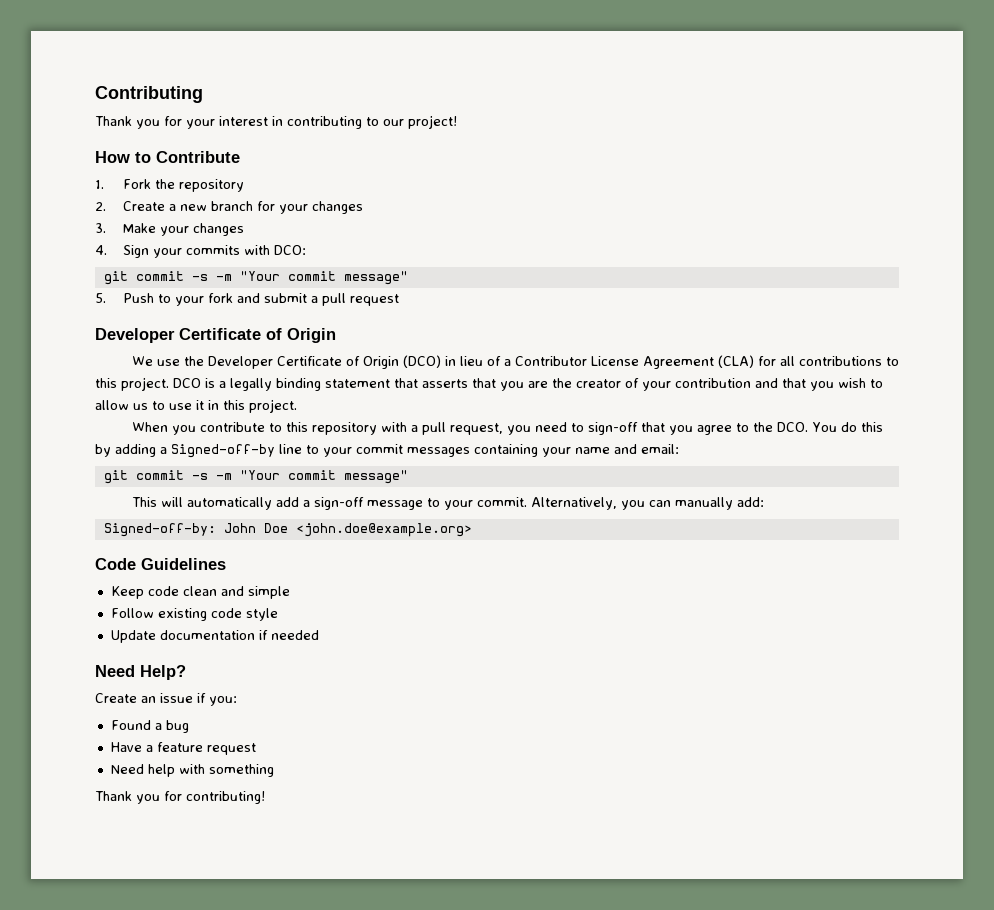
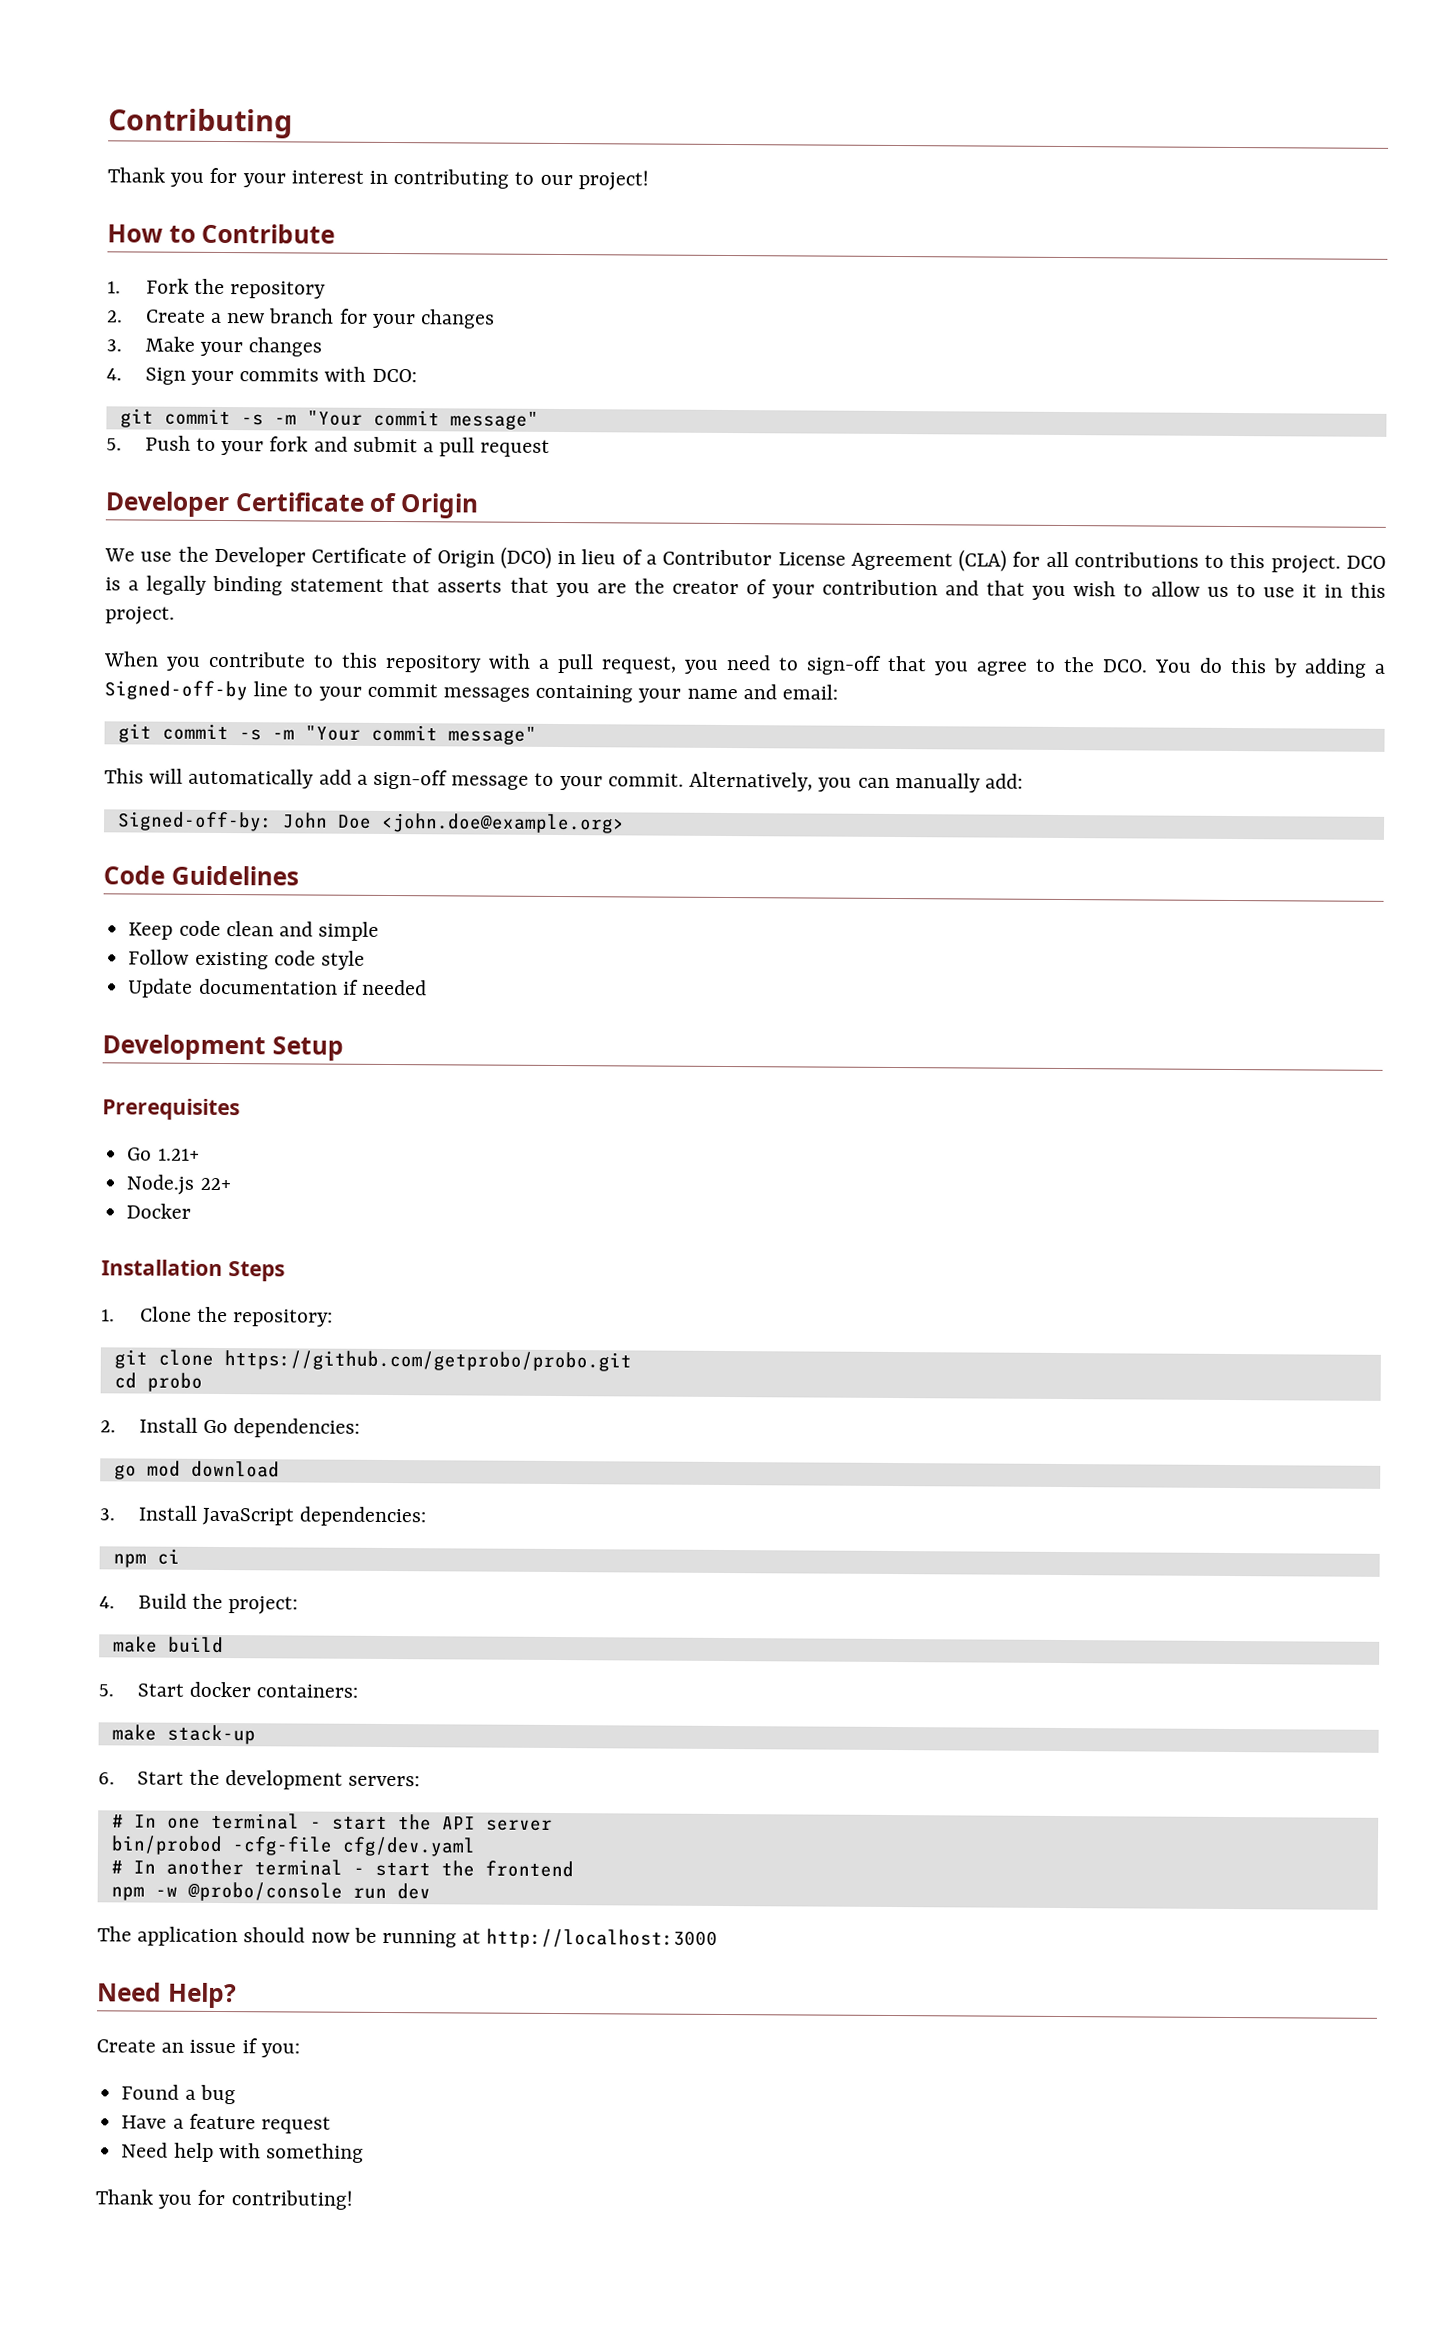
+ Development Setup
+ Prerequisites
+ Go 1.21+
+ Node.js 22+
+ Docker
+ Installation Steps
+ 1. Clone the repository:
+ git clone https://github.com/getprobo/probo.git
+ cd probo
+ 2. Install Go dependencies:
+ go mod download
+ 3. Install JavaScript dependencies:
+ npm ci
+ 4. Build the project:
+ make build
+ 5. Start docker containers:
+ make stack-up
+ 6. Start the development servers:
+ # In one terminal - start the API server
+ bin/probod -cfg-file cfg/dev.yaml
+ # In another terminal - start the frontend
+ npm -w @probo/console run dev
+ The application should now be running at http://localhost:3000

